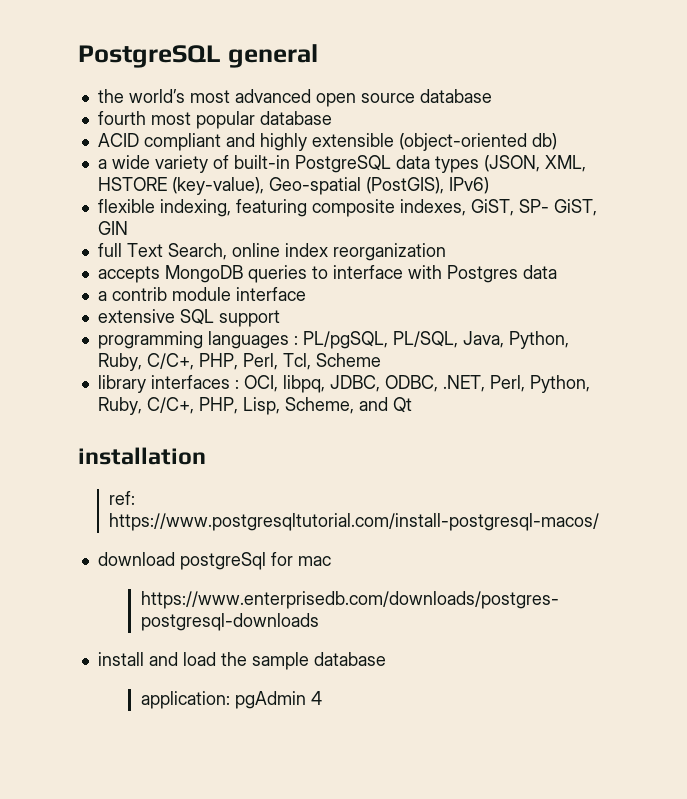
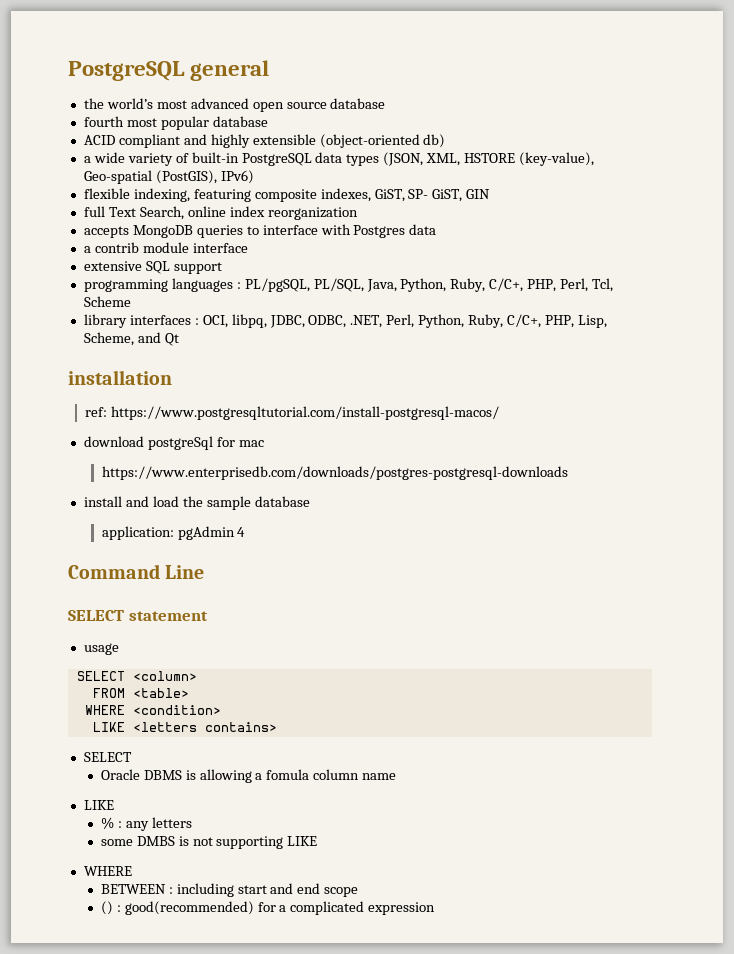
+ Command Line
+ SELECT statement
+ usage
+ SELECT <column>
+ FROM <table>
+ WHERE <condition>
+ LIKE <letters contains>
+ SELECT
+ Oracle DBMS is allowing a fomula column name
+ LIKE
+ % : any letters
+ some DMBS is not supporting LIKE
+ WHERE
+ BETWEEN : including start and end scope
+ () : good(recommended) for a complicated expression

